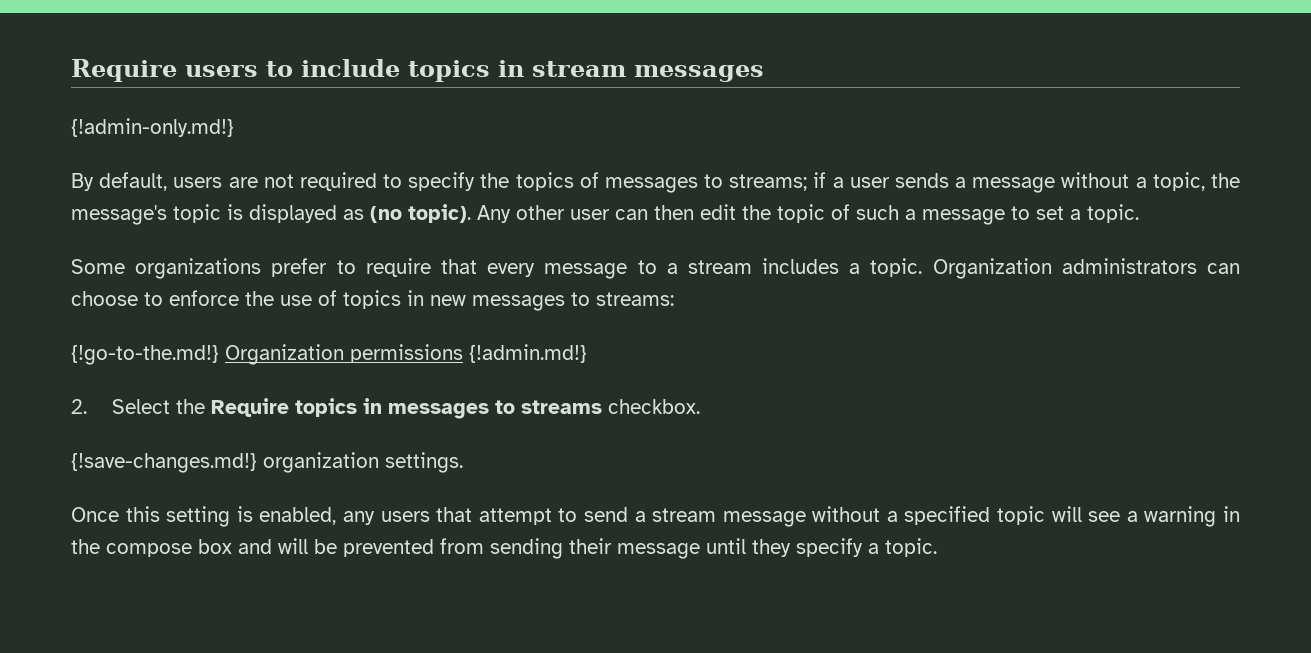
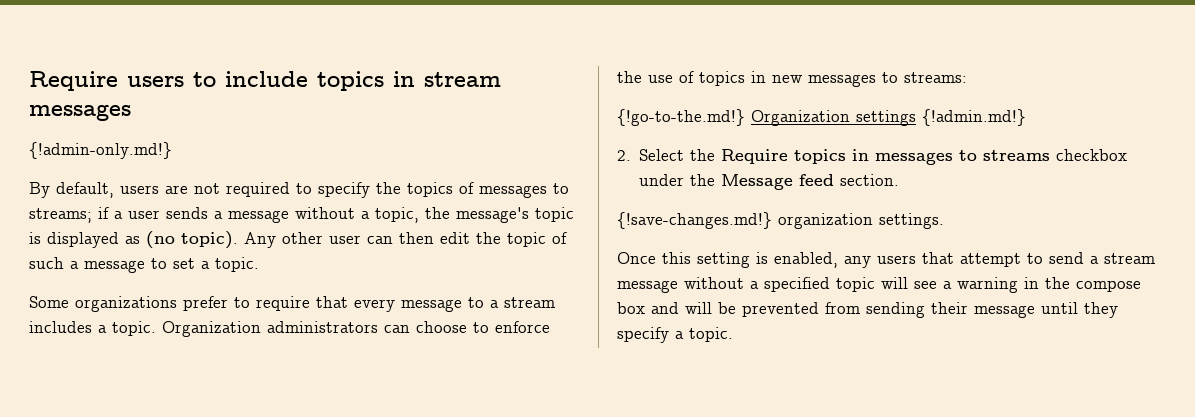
- {!go-to-the.md!} Organization permissions {!admin.md!}
+ {!go-to-the.md!} Organization settings {!admin.md!}
- 2. Select the Require topics in messages to streams checkbox.
+ 2. Select the Require topics in messages to streams checkbox under the Message feed section.

